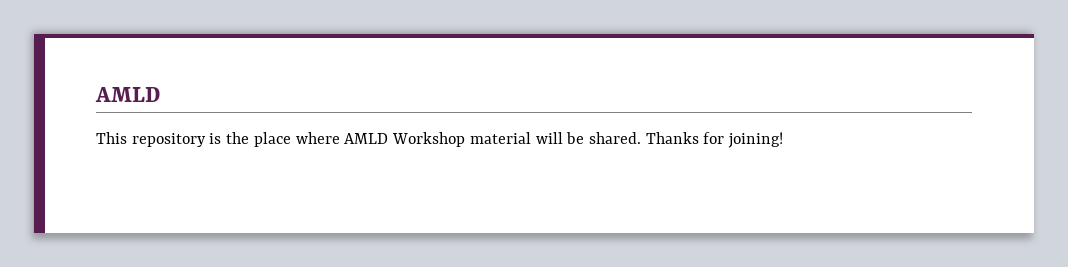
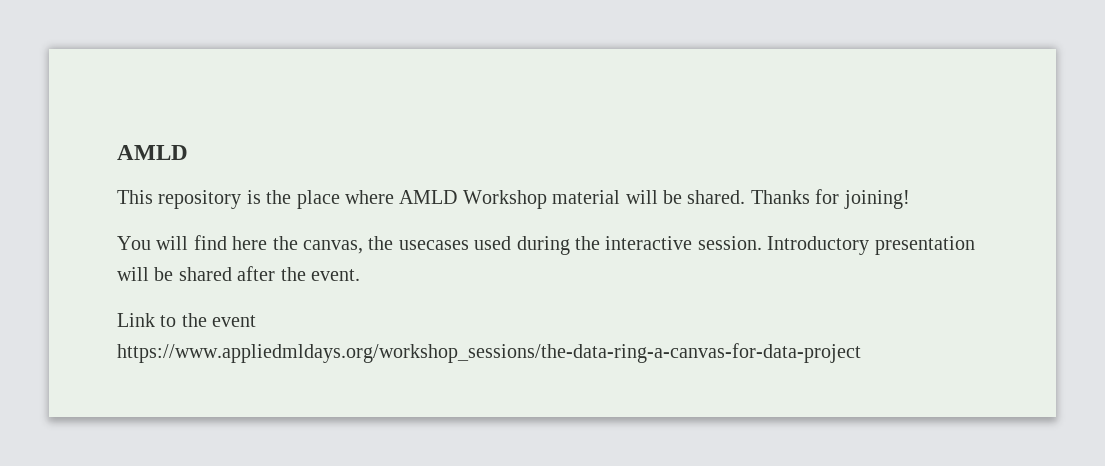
+ You will find here the canvas, the usecases used during the interactive session. Introductory presentation will be shared after the event.
+ Link to the event https://www.appliedmldays.org/workshop_sessions/the-data-ring-a-canvas-for-data-project

